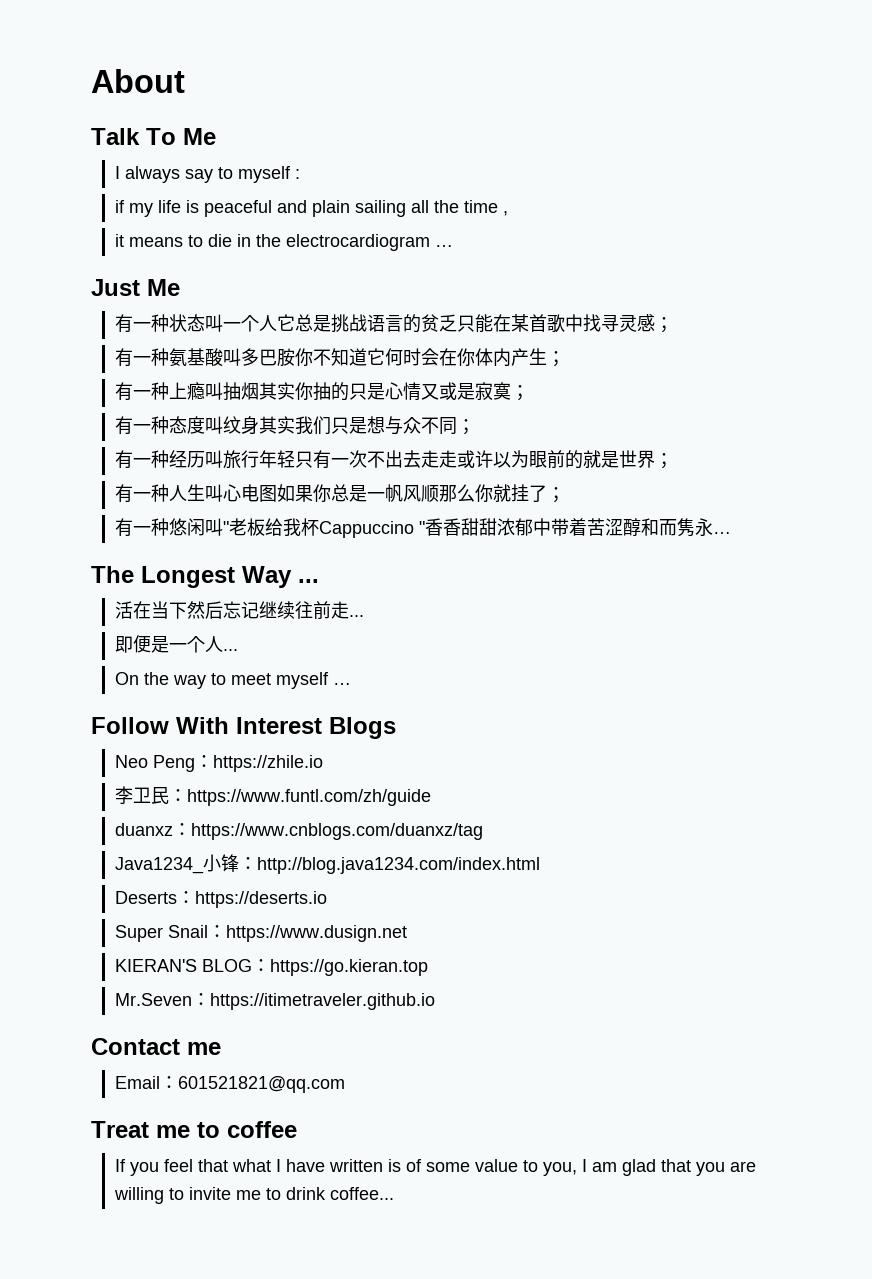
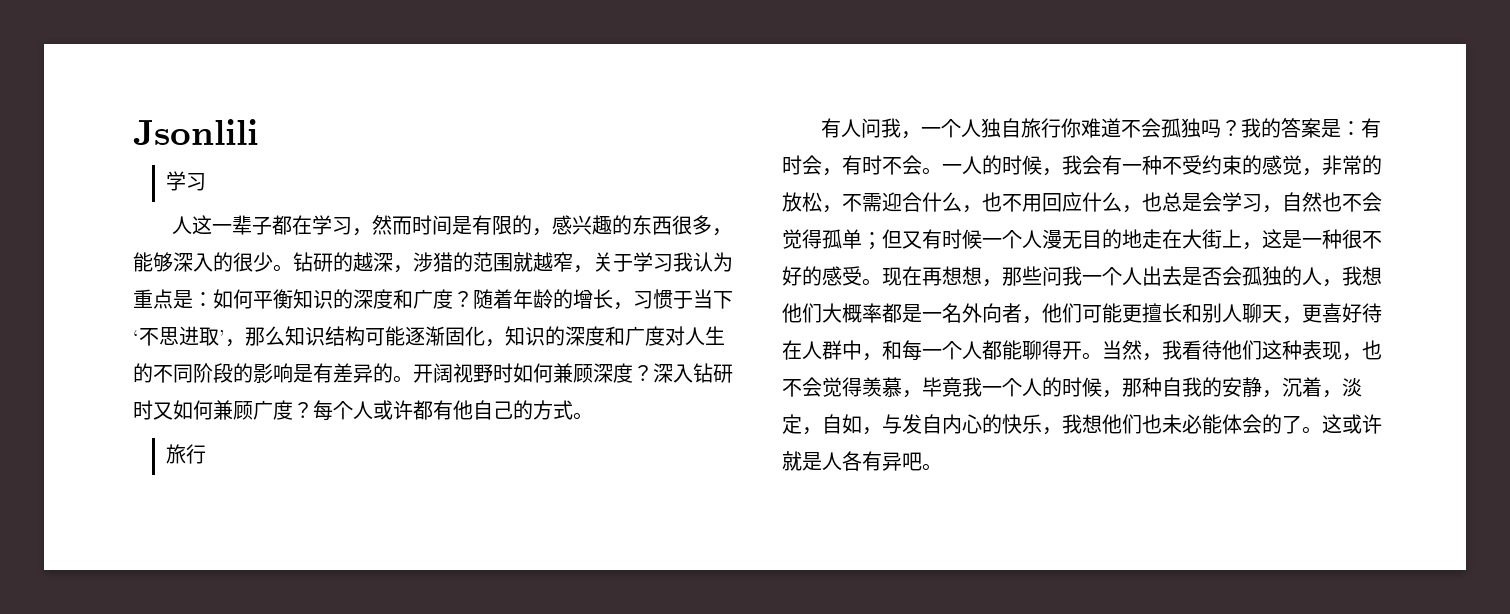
- About
- Talk To Me
- I always say to myself :
- if my life is peaceful and plain sailing all the time ,
- it means to die in the electrocardiogram …
- Just Me
- 有一种状态叫一个人它总是挑战语言的贫乏只能在某首歌中找寻灵感；
- 有一种氨基酸叫多巴胺你不知道它何时会在你体内产生；
- 有一种上瘾叫抽烟其实你抽的只是心情又或是寂寞；
- 有一种态度叫纹身其实我们只是想与众不同；
- 有一种经历叫旅行年轻只有一次不出去走走或许以为眼前的就是世界；
- 有一种人生叫心电图如果你总是一帆风顺那么你就挂了；
- 有一种悠闲叫"老板给我杯Cappuccino "香香甜甜浓郁中带着苦涩醇和而隽永…
- The Longest Way ...
- 活在当下然后忘记继续往前走...
- 即便是一个人...
- On the way to meet myself …
- Follow With Interest Blogs
- Neo Peng：https://zhile.io
- 李卫民：https://www.funtl.com/zh/guide
- duanxz：https://www.cnblogs.com/duanxz/tag
- Java1234_小锋：http://blog.java1234.com/index.html
- Deserts：https://deserts.io
- Super Snail：https://www.dusign.net
- KIERAN'S BLOG：https://go.kieran.top
- Mr.Seven：https://itimetraveler.github.io
- Contact me
- Email：601521821@qq.com
- Treat me to coffee
- If you feel that what I have written is of some value to you, I am glad that you are willing to invite me to drink coffee...
+ Jsonlili
+ 学习
+ 人这一辈子都在学习，然而时间是有限的，感兴趣的东西很多，能够深入的很少。钻研的越深，涉猎的范围就越窄，关于学习我认为重点是：如何平衡知识的深度和广度？随着年龄的增长，习惯于当下‘不思进取’，那么知识结构可能逐渐固化，知识的深度和广度对人生的不同阶段的影响是有差异的。开阔视野时如何兼顾深度？深入钻研时又如何兼顾广度？每个人或许都有他自己的方式。
+ 旅行
+ 有人问我，一个人独自旅行你难道不会孤独吗？我的答案是：有时会，有时不会。一人的时候，我会有一种不受约束的感觉，非常的放松，不需迎合什么，也不用回应什么，也总是会学习，自然也不会觉得孤单；但又有时候一个人漫无目的地走在大街上，这是一种很不好的感受。现在再想想，那些问我一个人出去是否会孤独的人，我想他们大概率都是一名外向者，他们可能更擅长和别人聊天，更喜好待在人群中，和每一个人都能聊得开。当然，我看待他们这种表现，也不会觉得羡慕，毕竟我一个人的时候，那种自我的安静，沉着，淡定，自如，与发自内心的快乐，我想他们也未必能体会的了。这或许就是人各有异吧。

